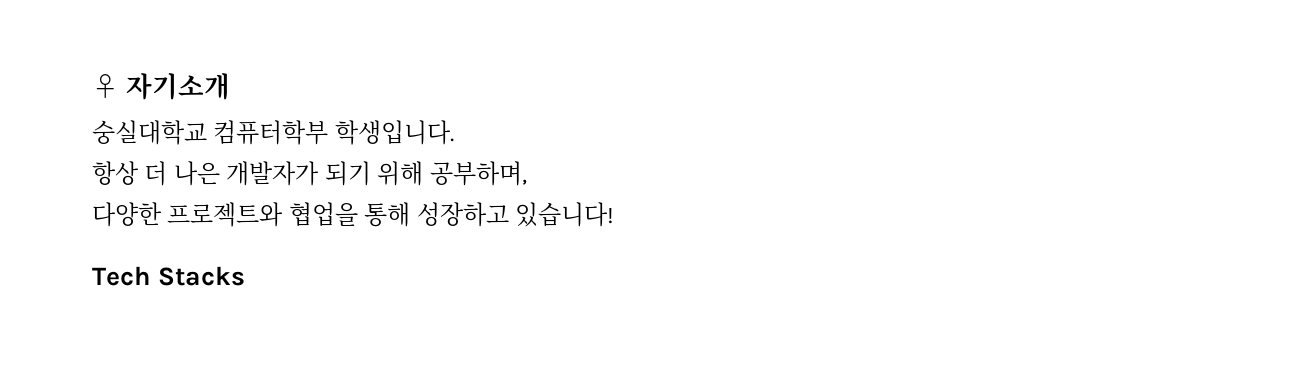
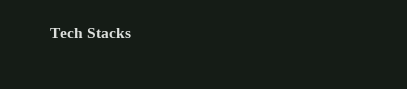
- ♀ 자기소개
- 숭실대학교 컴퓨터학부 학생입니다.
- 항상 더 나은 개발자가 되기 위해 공부하며,
- 다양한 프로젝트와 협업을 통해 성장하고 있습니다!

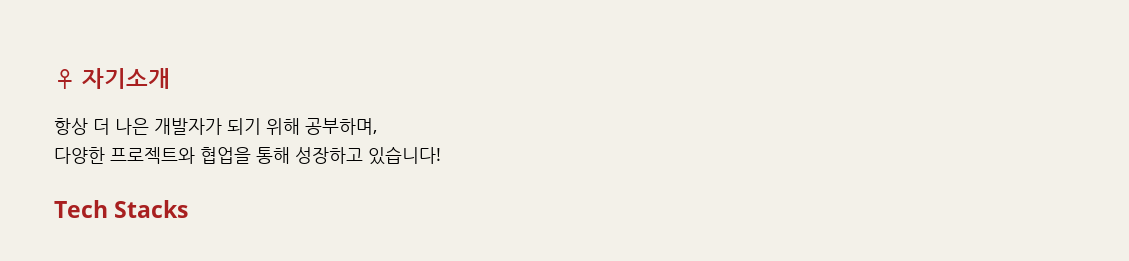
+ ♀ 자기소개
+ 항상 더 나은 개발자가 되기 위해 공부하며,
+ 다양한 프로젝트와 협업을 통해 성장하고 있습니다!

